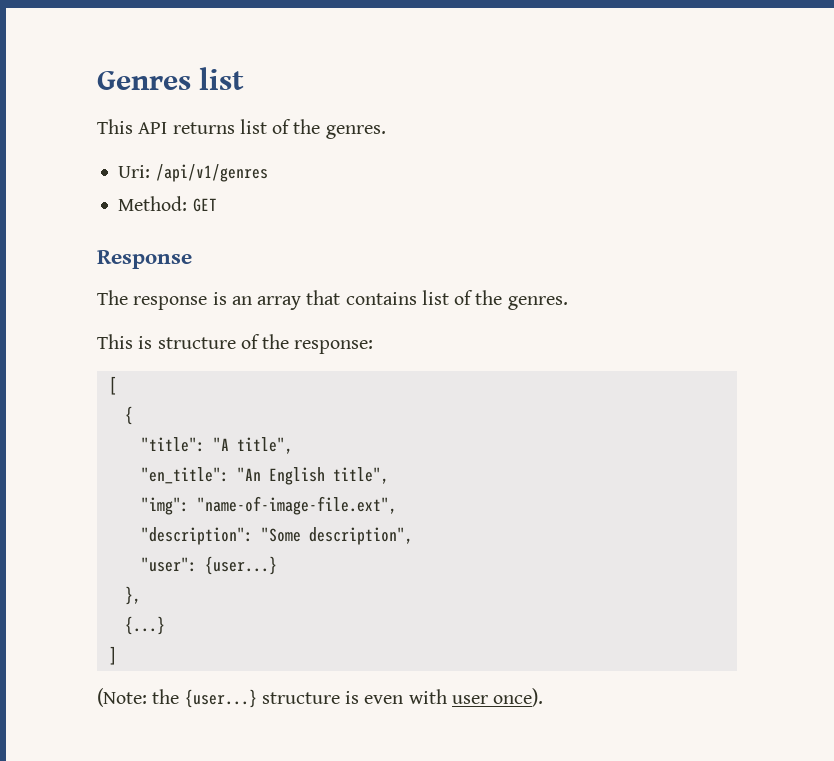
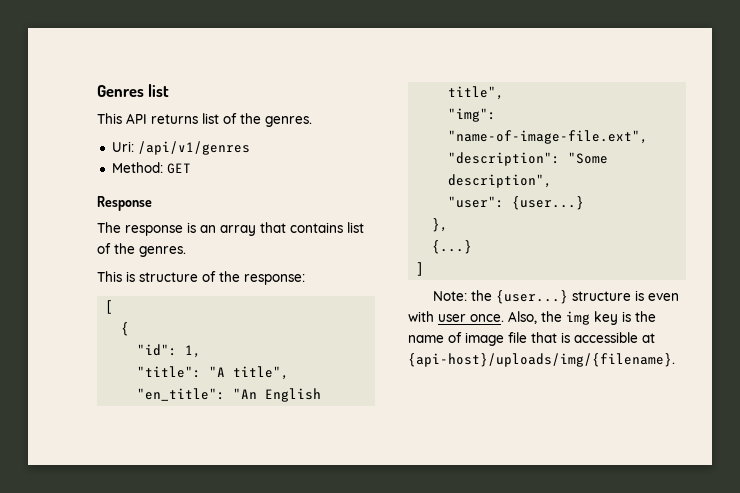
+ "id": 1,
- (Note: the {user...} structure is even with user once).
+ Note: the {user...} structure is even with user once. Also, the img key is the name of image file that is accessible at {api-host}/uploads/img/{filename}.

